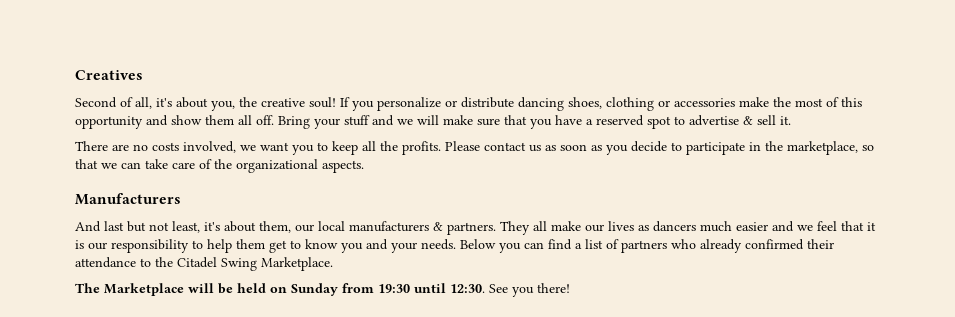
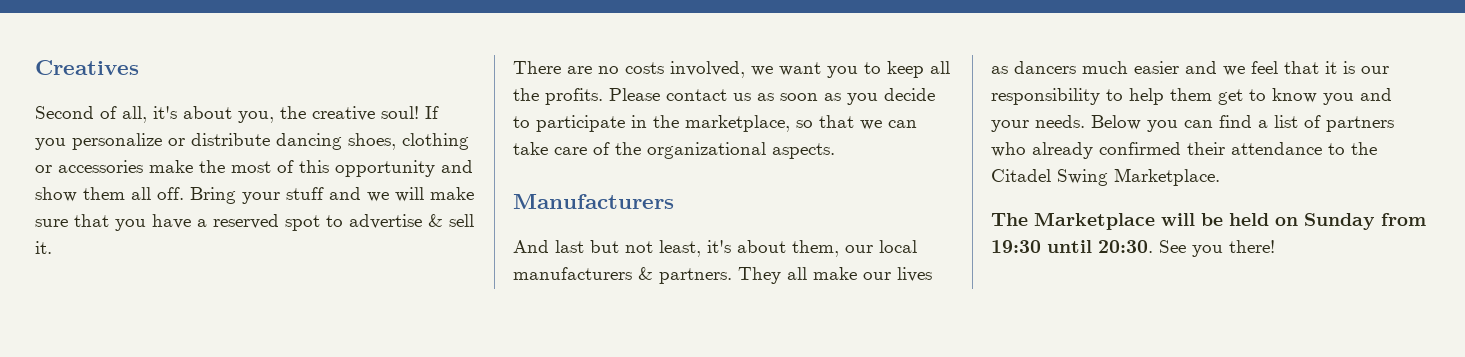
- The Marketplace will be held on Sunday from 19:30 until 12:30.
+ The Marketplace will be held on Sunday from 19:30 until 20:30.

